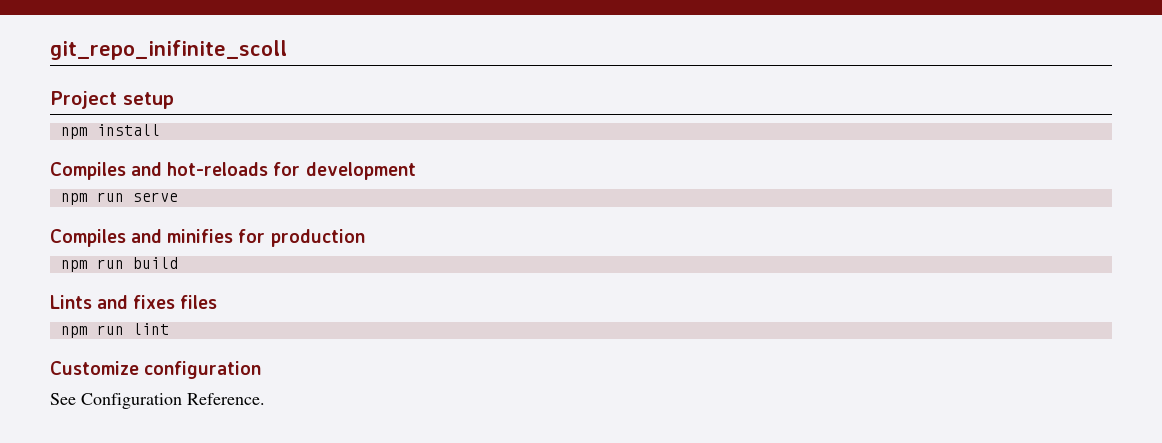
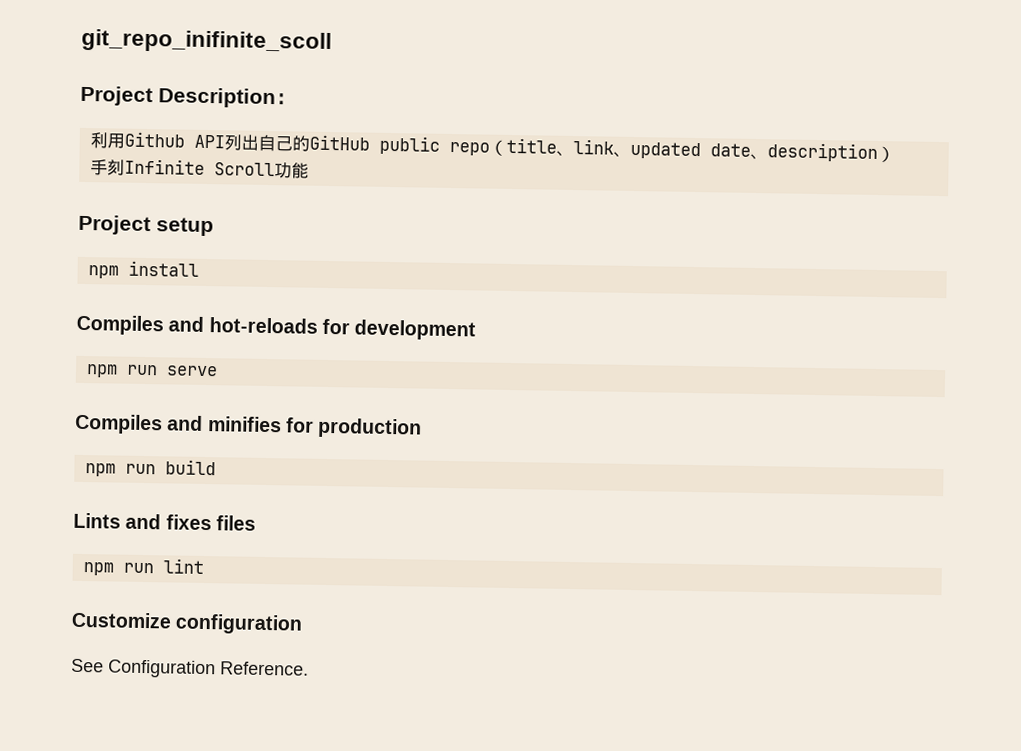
+ Project Description：
+ 利用Github API列出自己的GitHub public repo（title、link、updated date、description）
+ 手刻Infinite Scroll功能

